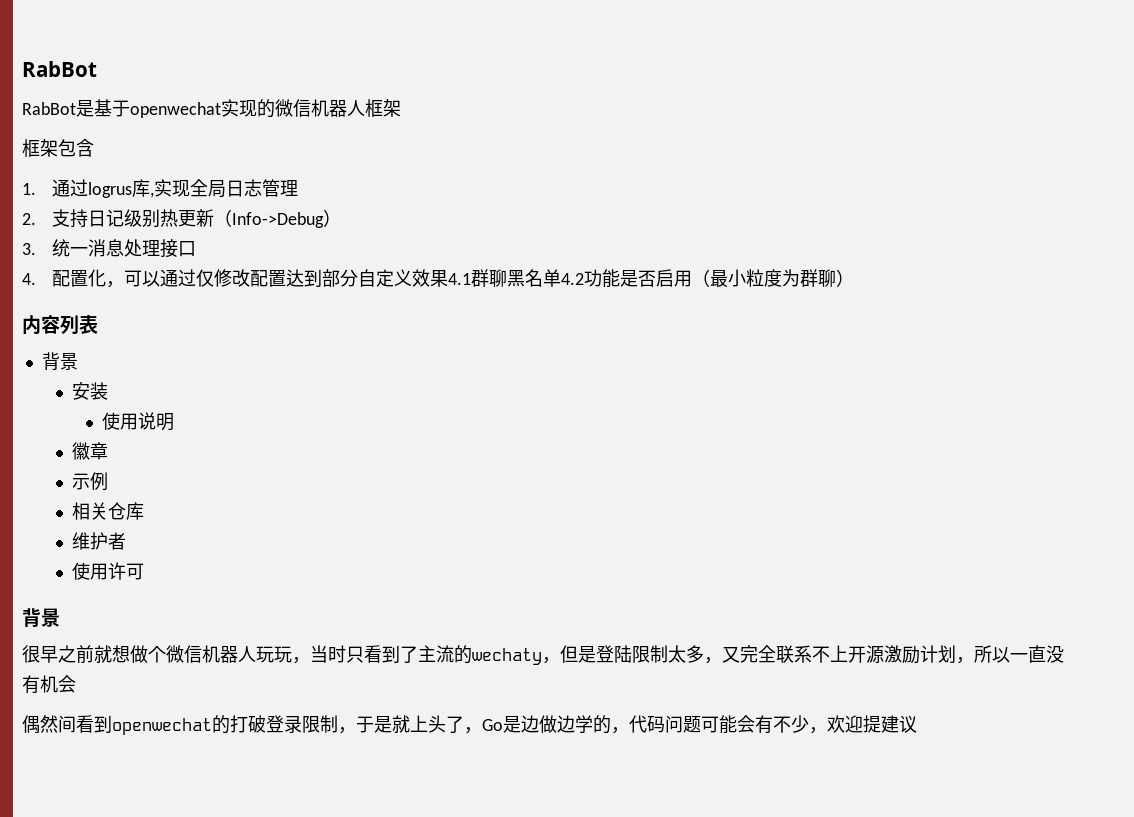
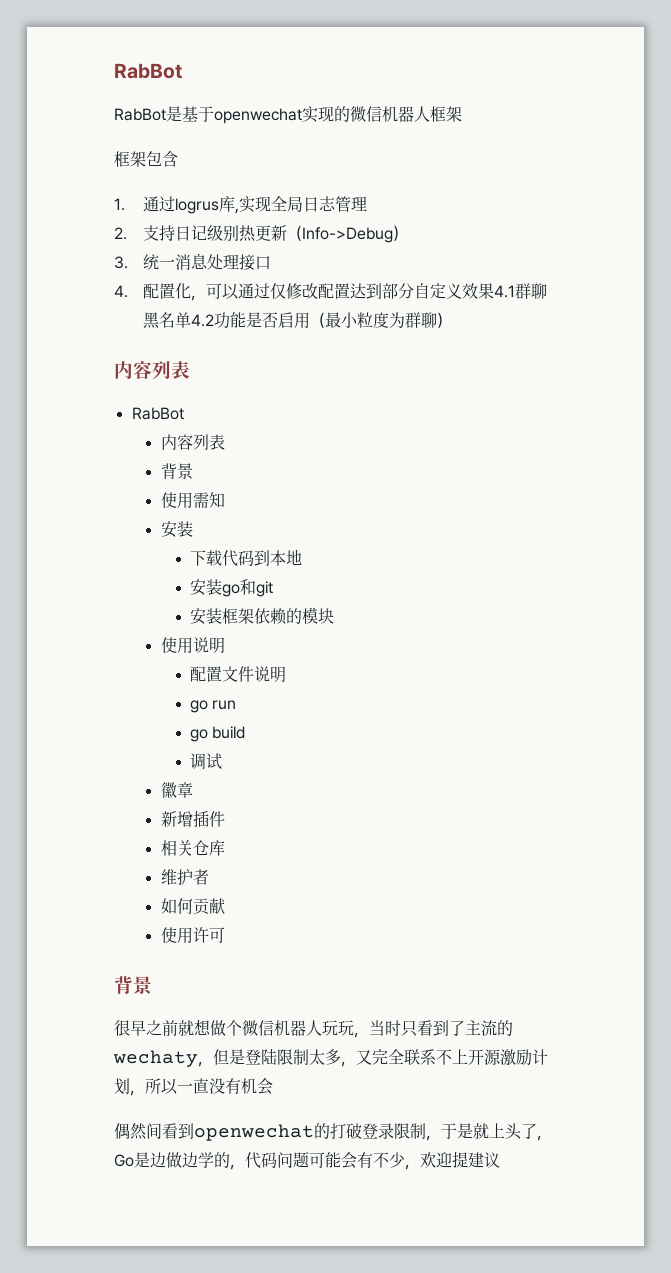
  4.配置化，可以通过仅修改配置达到部分自定义效果4.1群聊黑名单4.2功能是否启用（最小粒度为群聊）
  内容列表
+ RabBot
+ 内容列表
  背景
+ 使用需知
+ 下载代码到本地
+ 安装go和git
+ 安装框架依赖的模块
  使用说明
+ 配置文件说明
+ go run
+ go build
+ 调试
- 示例
+ 新增插件
+ 如何贡献

